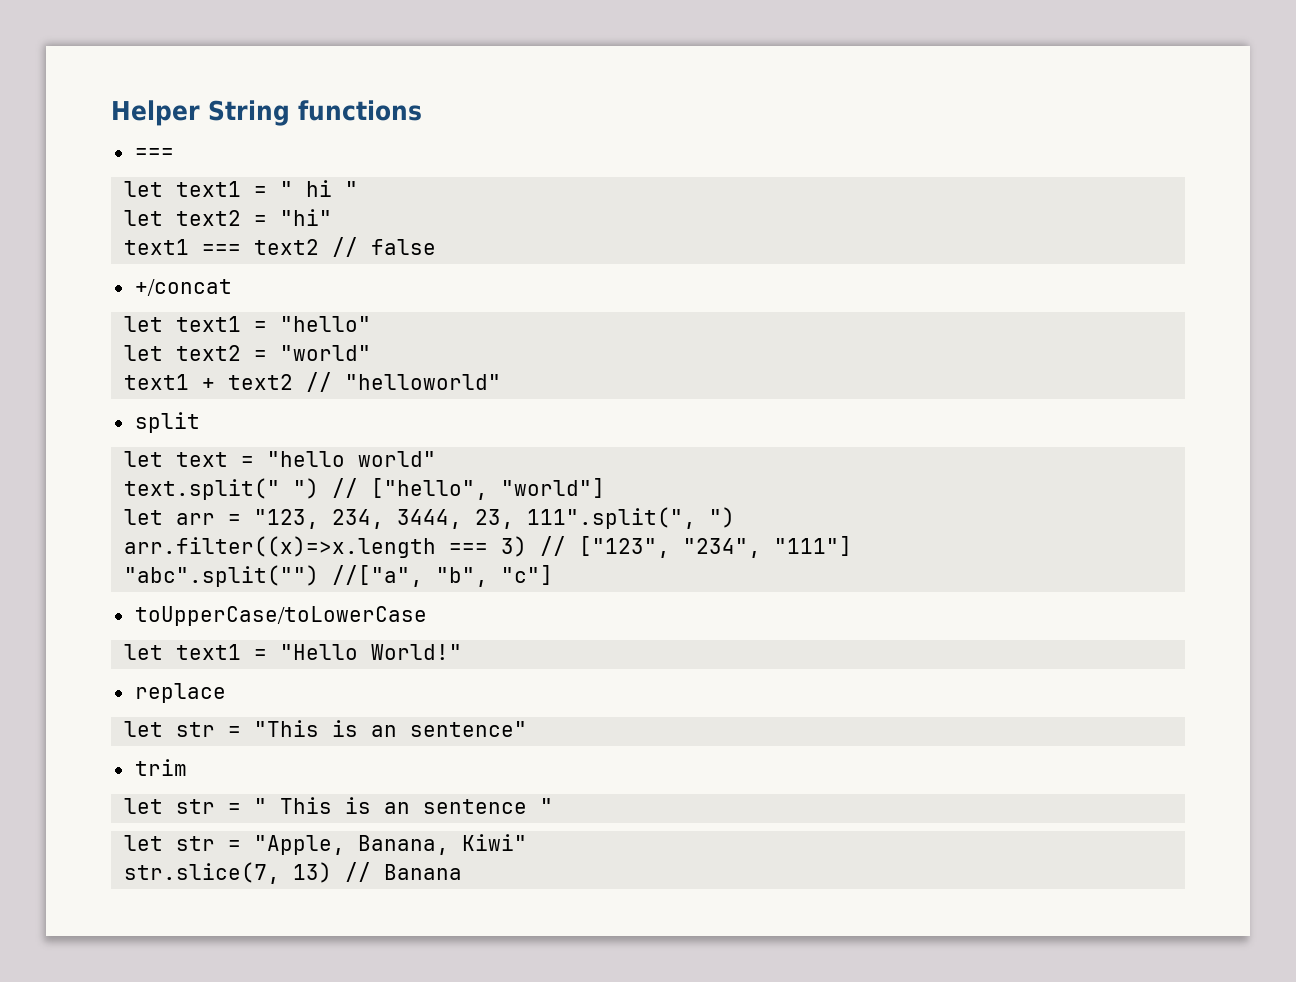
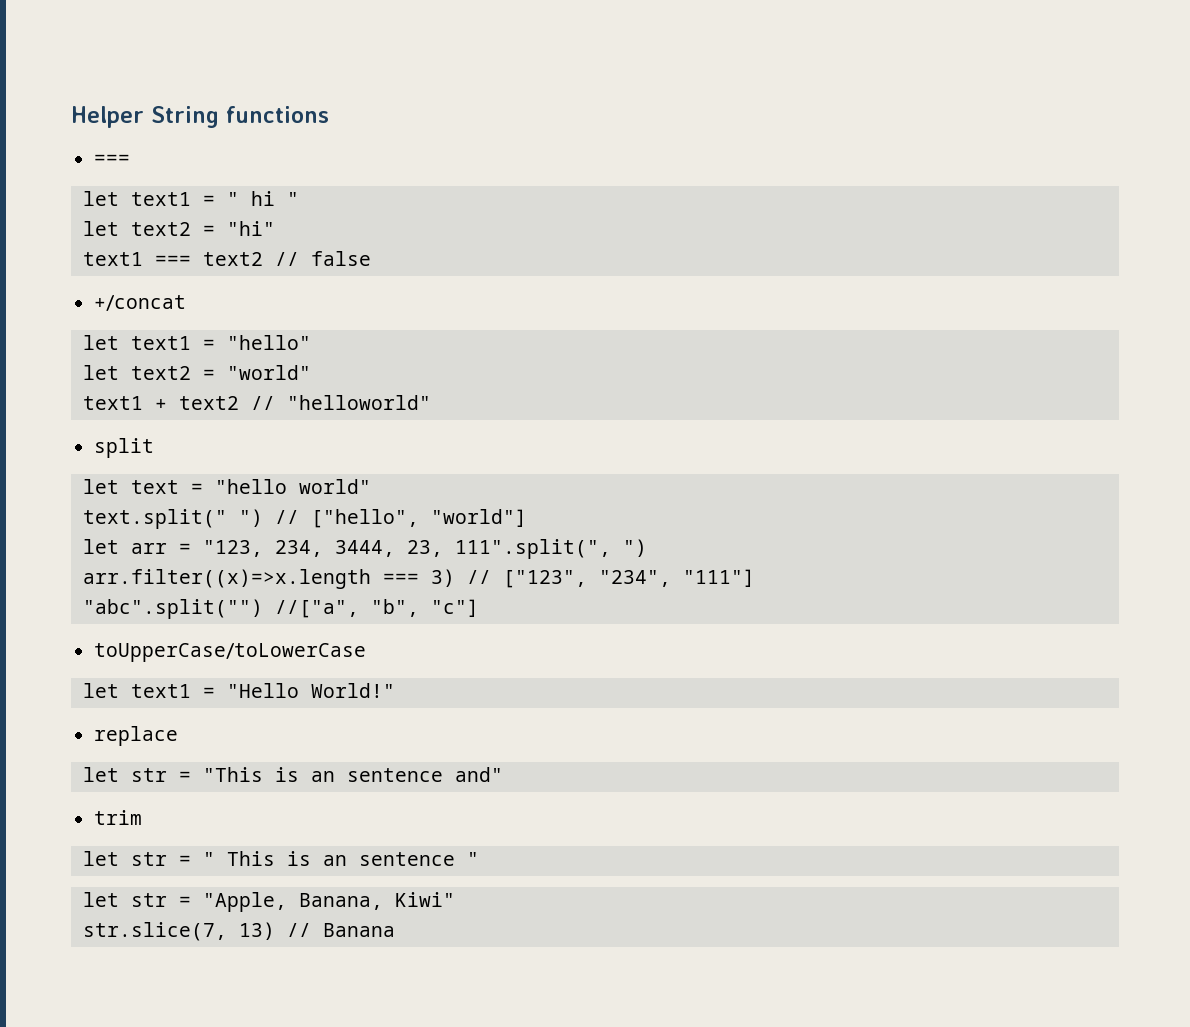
- let str = "This is an sentence"
+ let str = "This is an sentence and"

